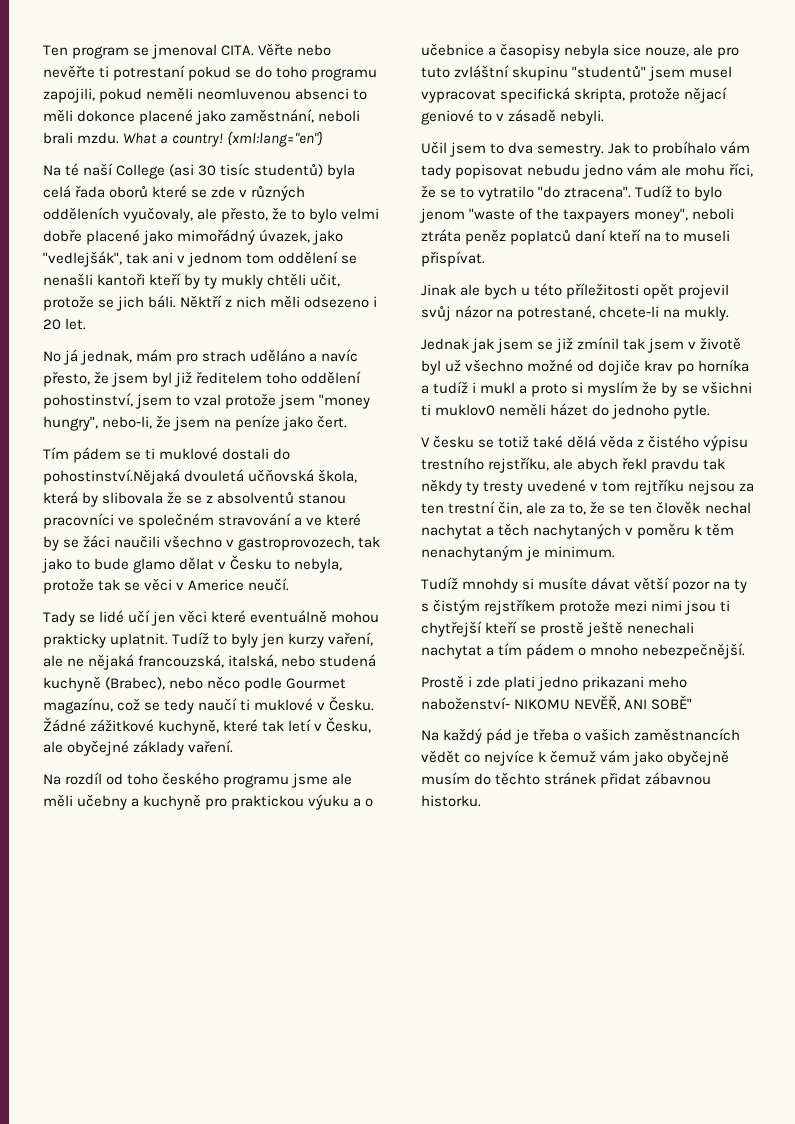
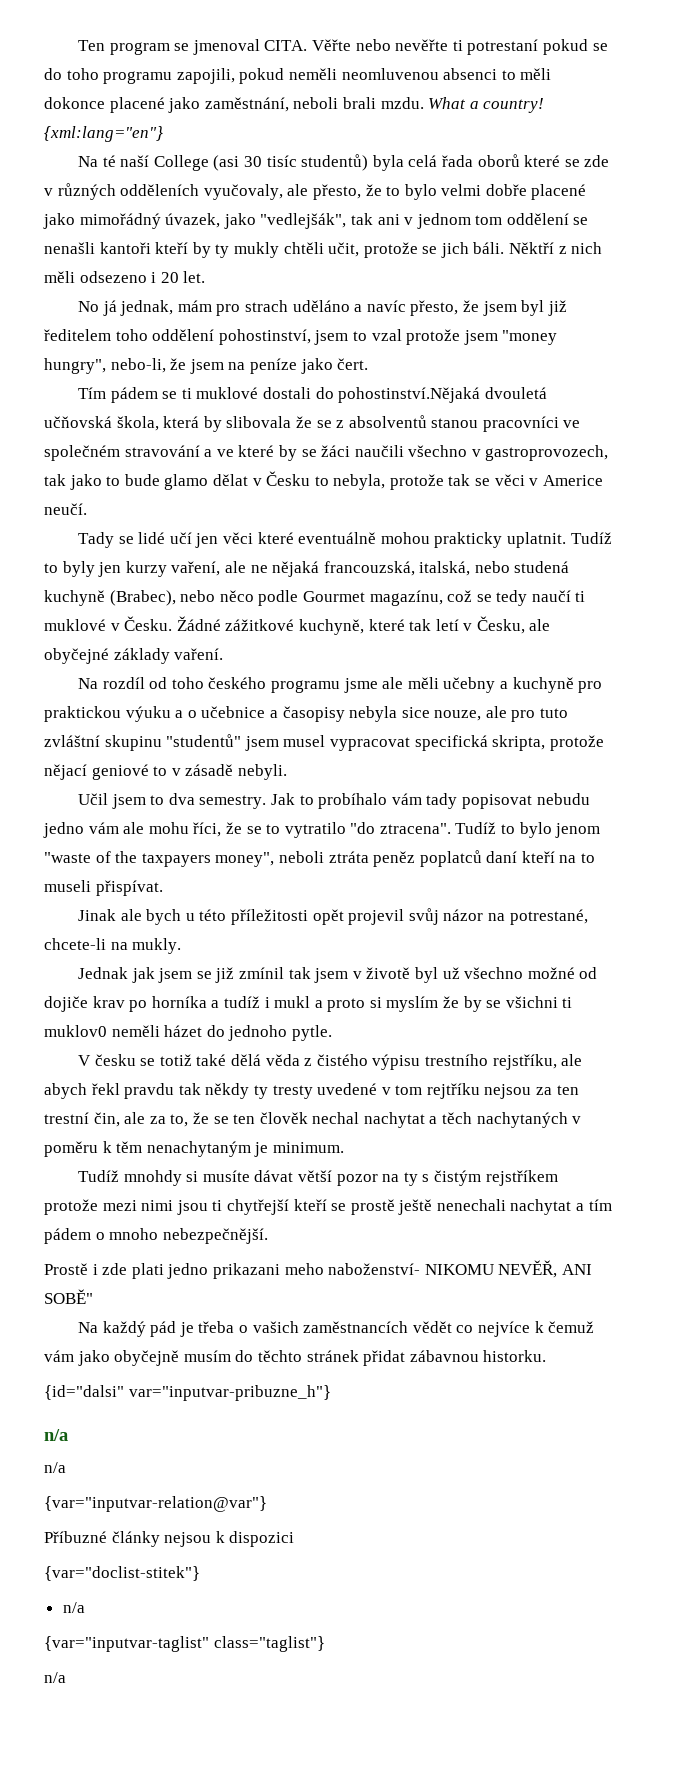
+ {id="dalsi" var="inputvar-pribuzne_h"}
+ n/a
+ n/a
+ {var="inputvar-relation@var"}
+ Příbuzné články nejsou k dispozici
+ {var="doclist-stitek"}
+ n/a
+ {var="inputvar-taglist" class="taglist"}
+ n/a

